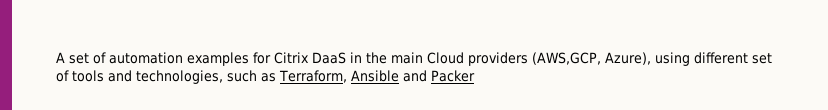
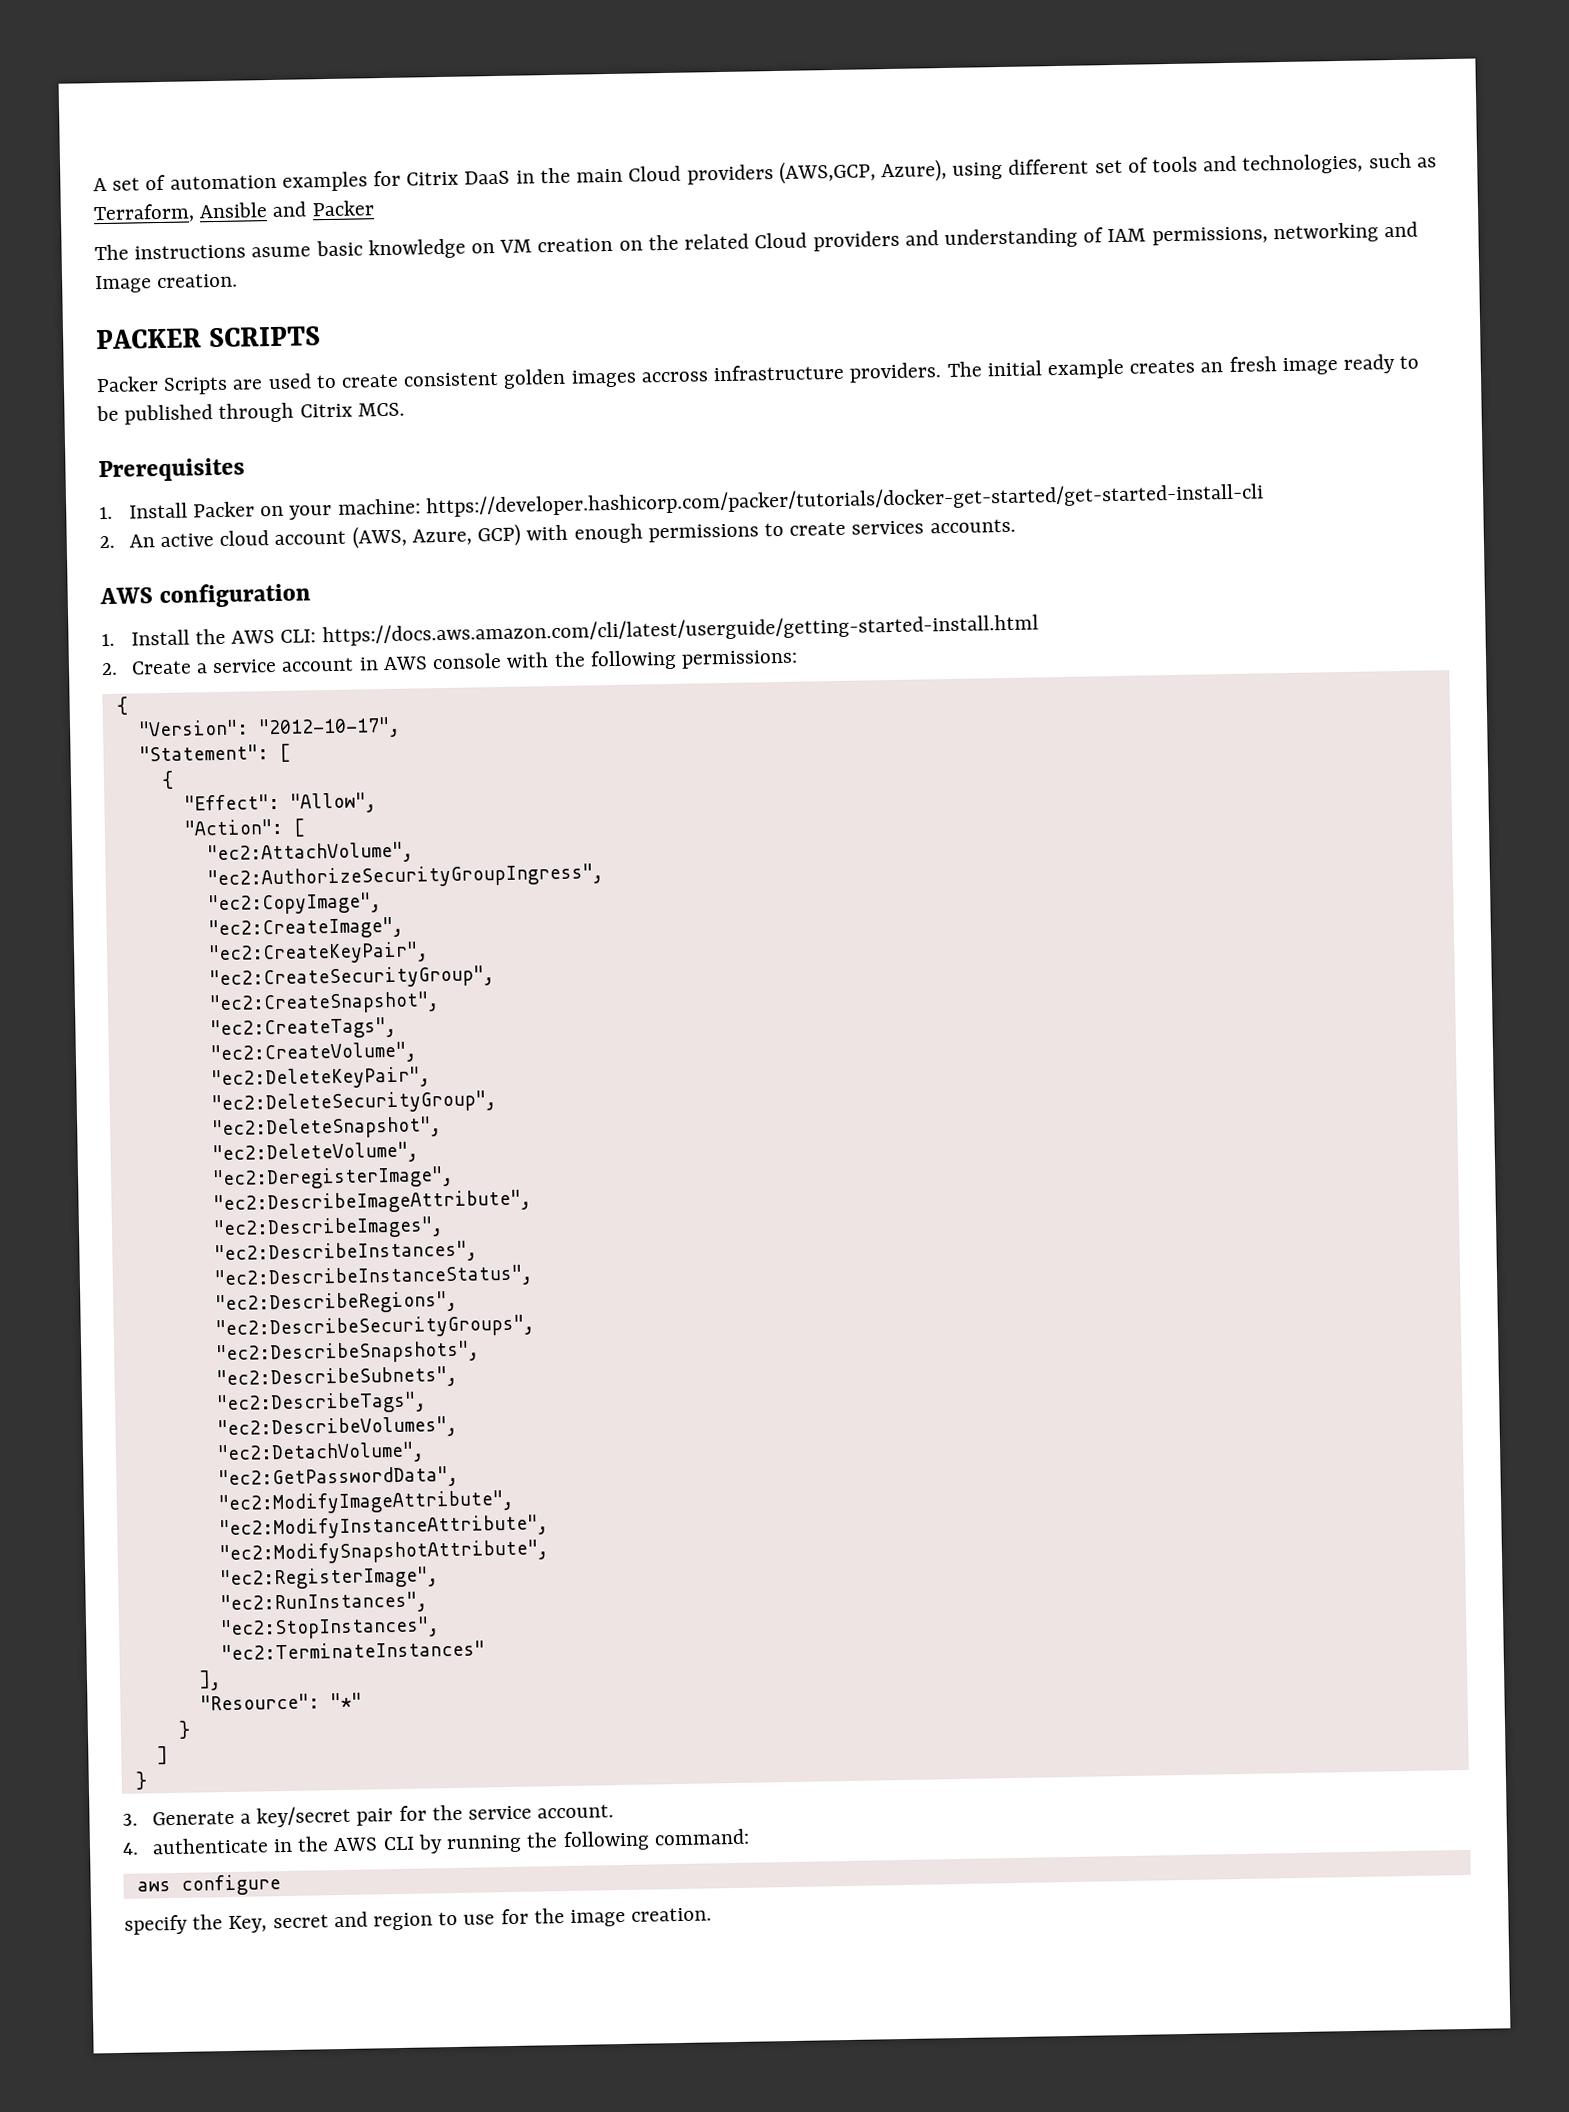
+ The instructions asume basic knowledge on VM creation on the related Cloud providers and understanding of IAM permissions, networking and Image creation.
+ PACKER SCRIPTS
+ Packer Scripts are used to create consistent golden images accross infrastructure providers. The initial example creates an fresh image ready to be published through Citrix MCS.
+ Prerequisites
+ 1. Install Packer on your machine: https://developer.hashicorp.com/packer/tutorials/docker-get-started/get-started-install-cli
+ 2. An active cloud account (AWS, Azure, GCP) with enough permissions to create services accounts.
+ AWS configuration
+ 1. Install the AWS CLI: https://docs.aws.amazon.com/cli/latest/userguide/getting-started-install.html
+ 2. Create a service account in AWS console with the following permissions:
+ {
+ "Version": "2012-10-17",
+ "Statement": [
+ {
+ "Effect": "Allow",
+ "Action": [
+ "ec2:AttachVolume",
+ "ec2:AuthorizeSecurityGroupIngress",
+ "ec2:CopyImage",
+ "ec2:CreateImage",
+ "ec2:CreateKeyPair",
+ "ec2:CreateSecurityGroup",
+ "ec2:CreateSnapshot",
+ "ec2:CreateTags",
+ "ec2:CreateVolume",
+ "ec2:DeleteKeyPair",
+ "ec2:DeleteSecurityGroup",
+ "ec2:DeleteSnapshot",
+ "ec2:DeleteVolume",
+ "ec2:DeregisterImage",
+ "ec2:DescribeImageAttribute",
+ "ec2:DescribeImages",
+ "ec2:DescribeInstances",
+ "ec2:DescribeInstanceStatus",
+ "ec2:DescribeRegions",
+ "ec2:DescribeSecurityGroups",
+ "ec2:DescribeSnapshots",
+ "ec2:DescribeSubnets",
+ "ec2:DescribeTags",
+ "ec2:DescribeVolumes",
+ "ec2:DetachVolume",
+ "ec2:GetPasswordData",
+ "ec2:ModifyImageAttribute",
+ "ec2:ModifyInstanceAttribute",
+ "ec2:ModifySnapshotAttribute",
+ "ec2:RegisterImage",
+ "ec2:RunInstances",
+ "ec2:StopInstances",
+ "ec2:TerminateInstances"
+ ],
+ "Resource": "*"
+ }
+ ]
+ }
+ 3. Generate a key/secret pair for the service account.
+ 4. authenticate in the AWS CLI by running the following command:
+ aws configure
+ specify the Key, secret and region to use for the image creation.

